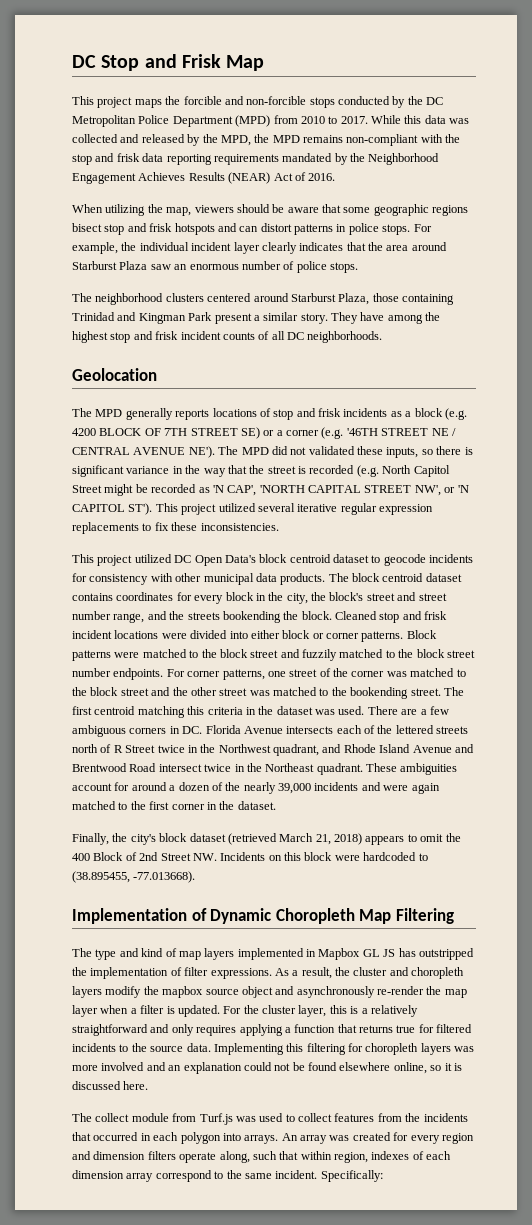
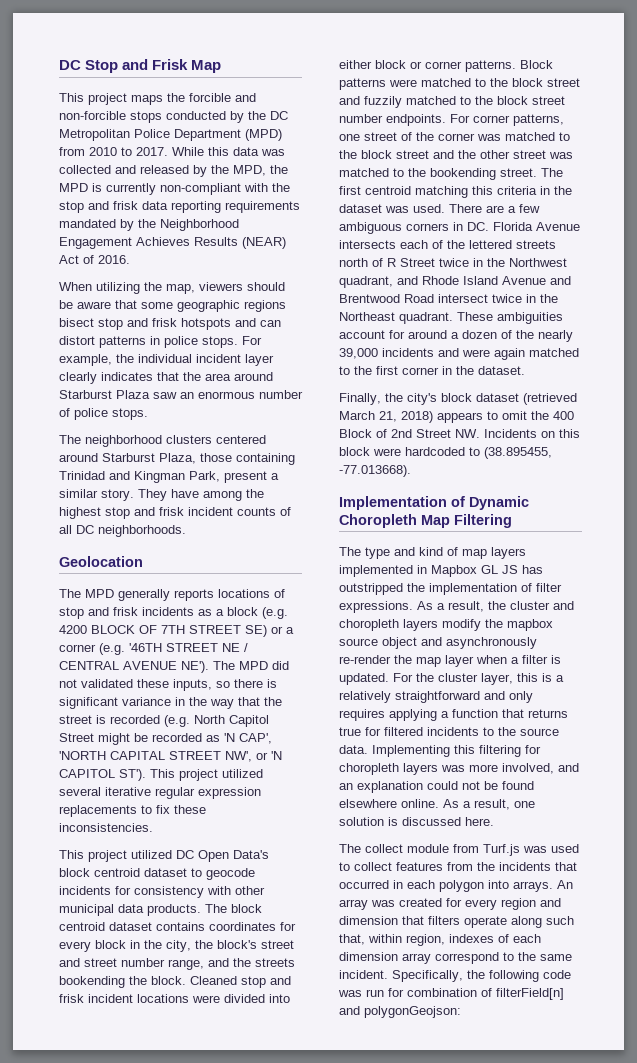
- While this data was collected and released by the MPD, the MPD remains non-compliant with the stop and frisk data reporting requirements mandated by the Neighborhood Engagement Achieves Results (NEAR) Act of 2016.
+ While this data was collected and released by the MPD, the MPD is currently non-compliant with the stop and frisk data reporting requirements mandated by the Neighborhood Engagement Achieves Results (NEAR) Act of 2016.
- The neighborhood clusters centered around Starburst Plaza, those containing Trinidad and Kingman Park present a similar story.
+ The neighborhood clusters centered around Starburst Plaza, those containing Trinidad and Kingman Park, present a similar story.
- Implementing this filtering for choropleth layers was more involved and an explanation could not be found elsewhere online, so it is discussed here.
+ Implementing this filtering for choropleth layers was more involved, and an explanation could not be found elsewhere online. As a result, one solution is discussed here.
- An array was created for every region and dimension filters operate along, such that within region, indexes of each dimension array correspond to the same incident.
+ An array was created for every region and dimension that filters operate along such that, within region, indexes of each dimension array correspond to the same incident.
- Specifically:
+ Specifically, the following code was run for combination of filterField[n] and polygonGeojson:

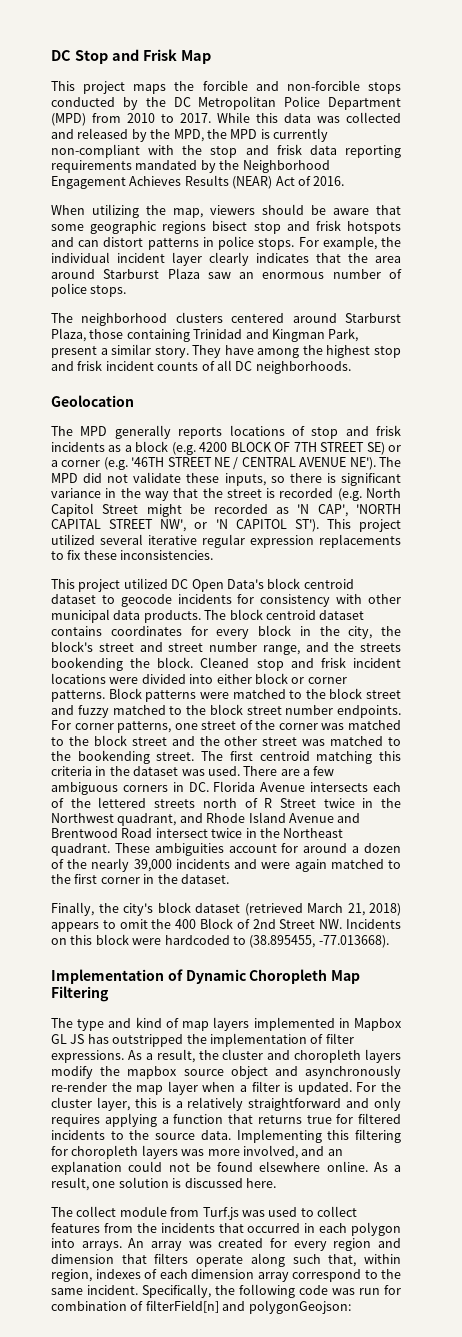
- The MPD did not validated these inputs, so there is significant variance in the way that the street is recorded (e.g. North Capitol Street might be recorded as 'N CAP', 'NORTH CAPITAL STREET NW', or 'N CAPITOL ST').
+ The MPD did not validate these inputs, so there is significant variance in the way that the street is recorded (e.g. North Capitol Street might be recorded as 'N CAP', 'NORTH CAPITAL STREET NW', or 'N CAPITOL ST').
- Block patterns were matched to the block street and fuzzily matched to the block street number endpoints.
+ Block patterns were matched to the block street and fuzzy matched to the block street number endpoints.

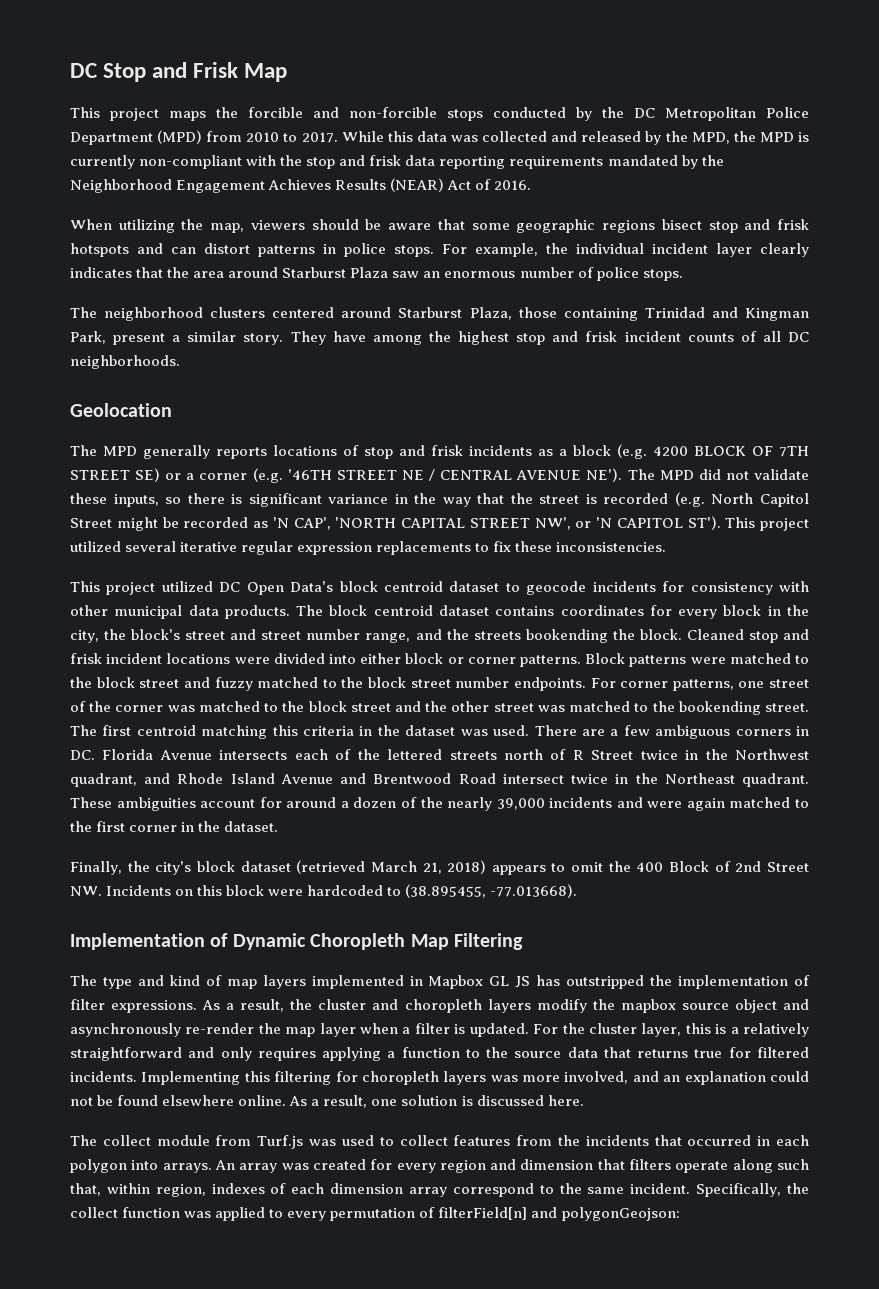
- For the cluster layer, this is a relatively straightforward and only requires applying a function that returns true for filtered incidents to the source data.
+ For the cluster layer, this is a relatively straightforward and only requires applying a function to the source data that returns true for filtered incidents.
- Specifically, the following code was run for combination of filterField[n] and polygonGeojson:
+ Specifically, the collect function was applied to every permutation of filterField[n] and polygonGeojson:

